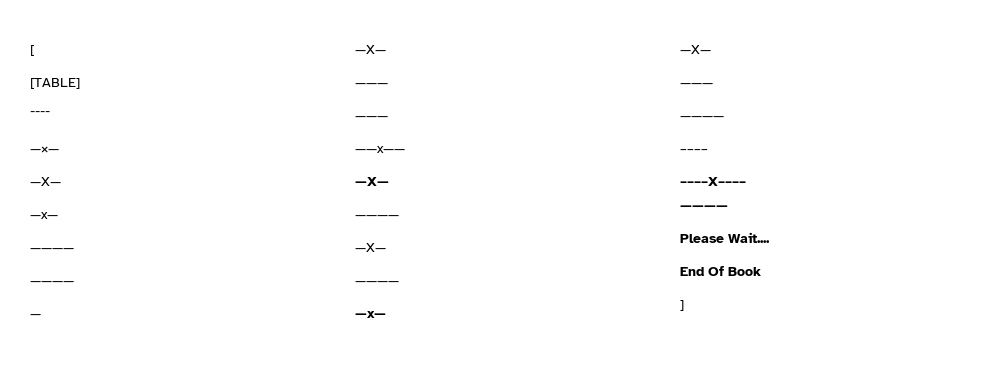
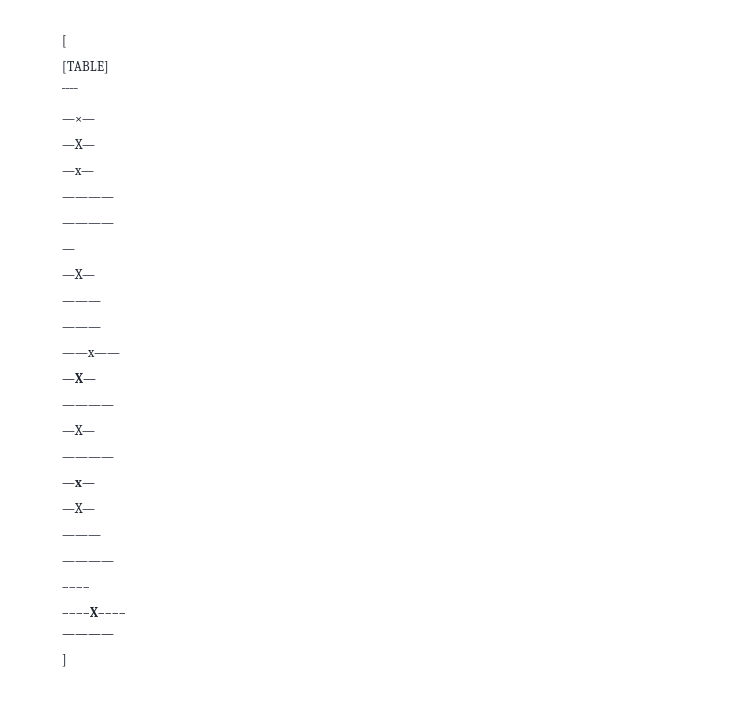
- Please Wait....
- End Of Book

